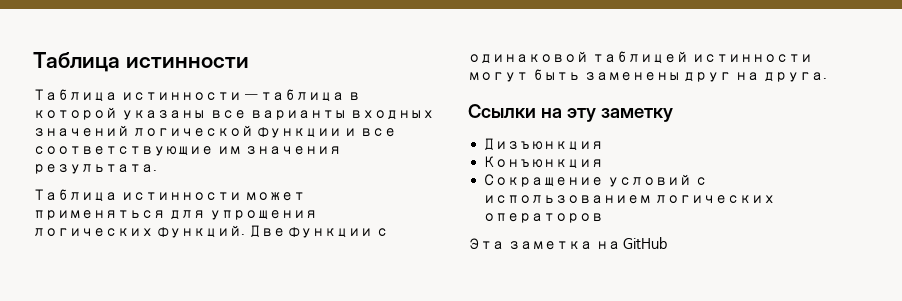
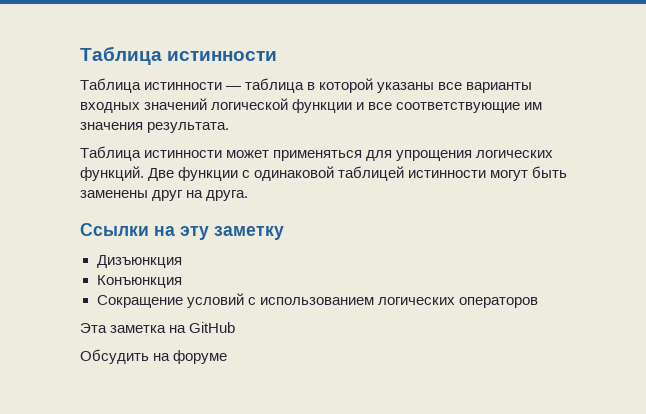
+ Обсудить на форуме

